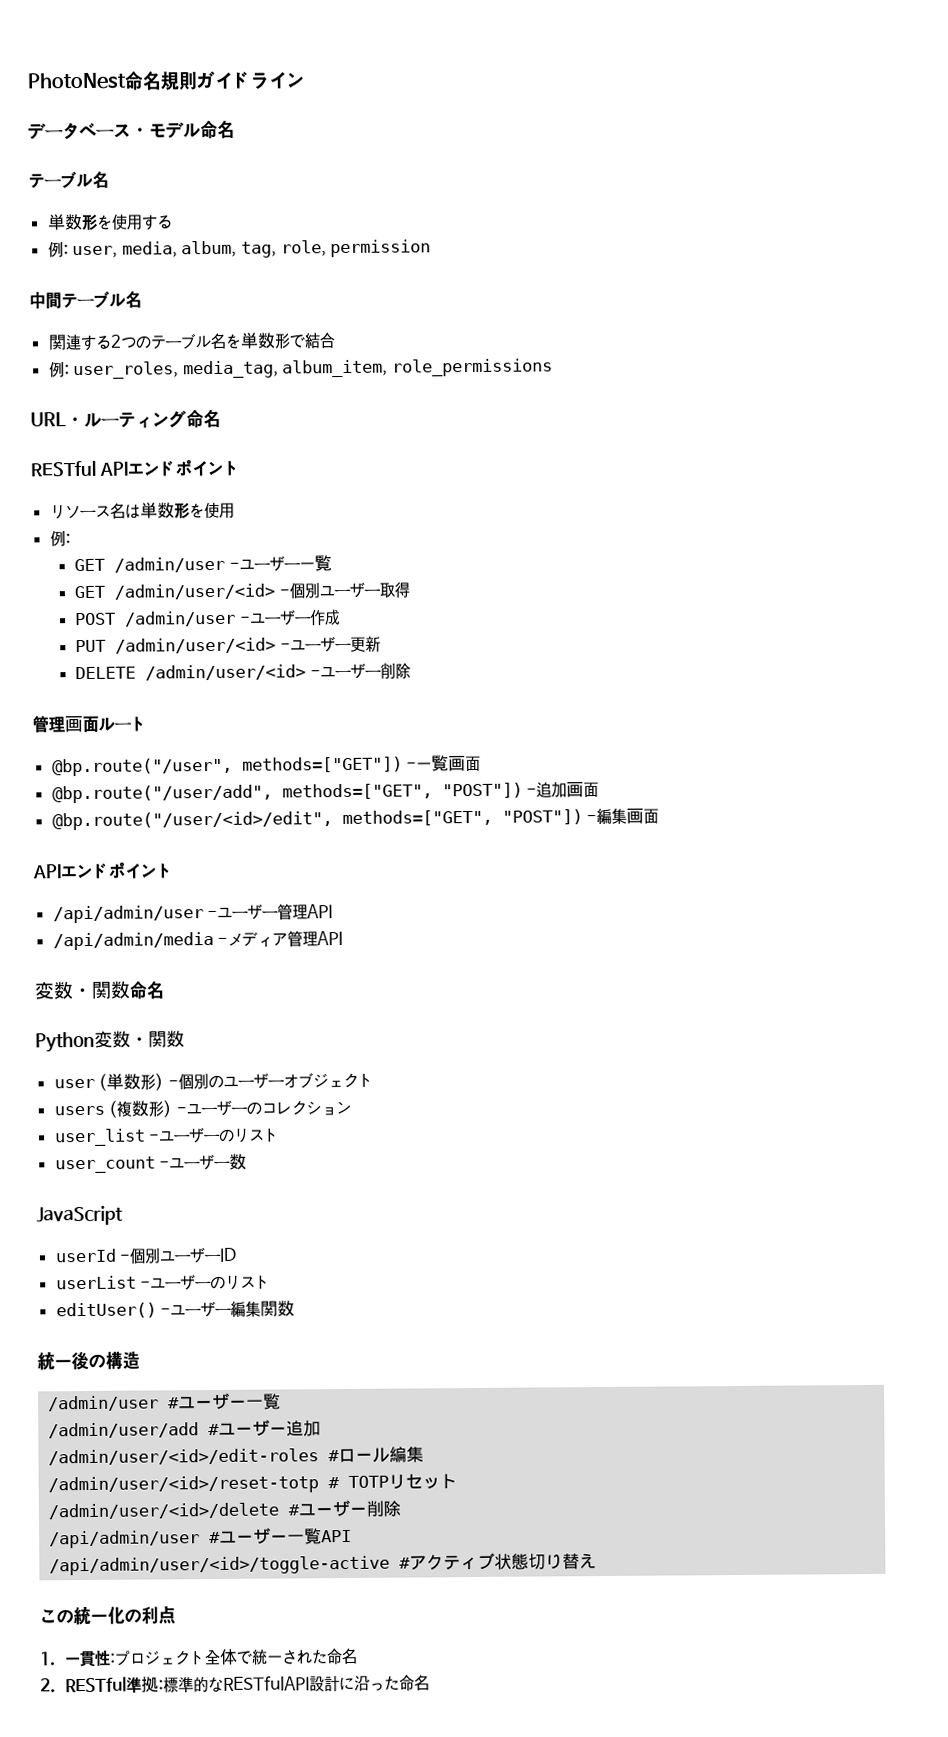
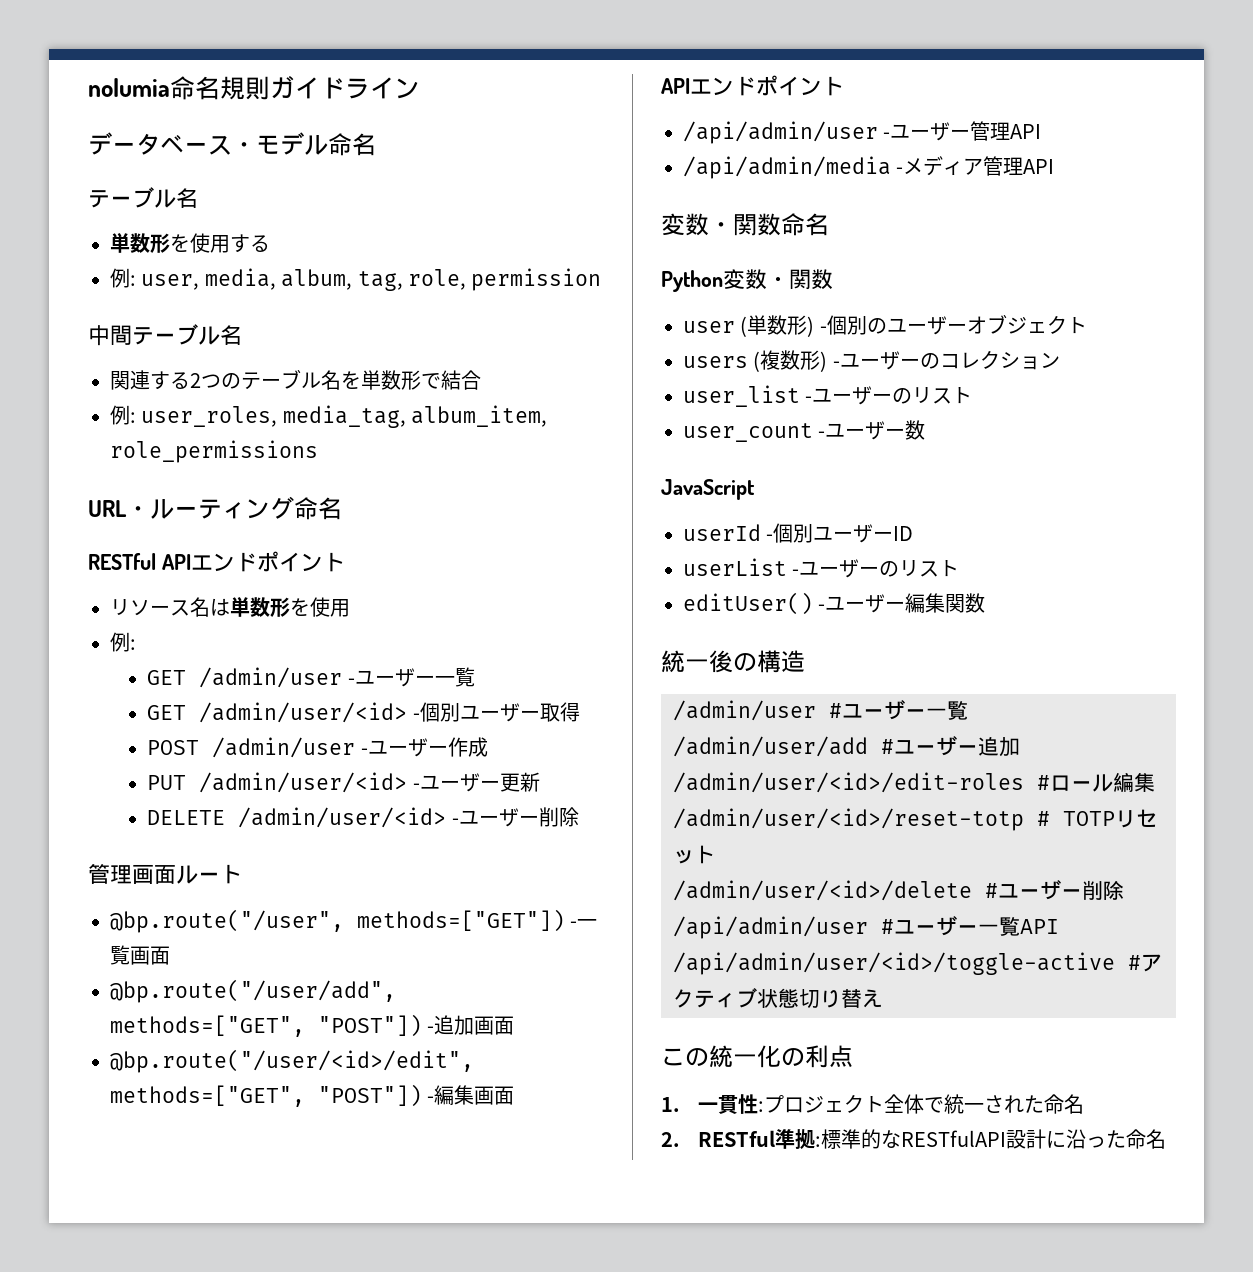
- PhotoNest命名規則ガイドライン
+ nolumia命名規則ガイドライン

